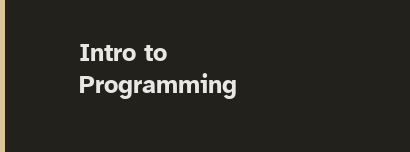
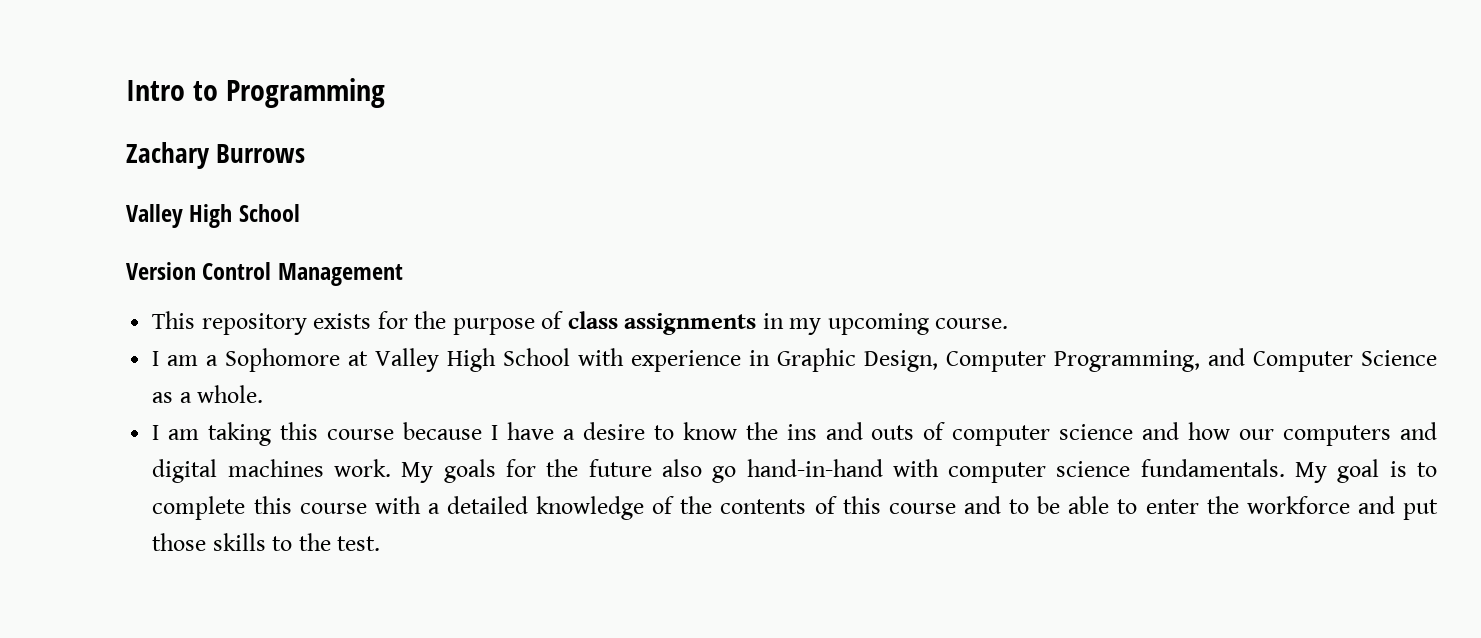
+ Zachary Burrows
+ Valley High School
+ Version Control Management
+ This repository exists for the purpose of class assignments in my upcoming course.
+ I am a Sophomore at Valley High School with experience in Graphic Design, Computer Programming, and Computer Science as a whole.
+ I am taking this course because I have a desire to know the ins and outs of computer science and how our computers and digital machines work. My goals for the future also go hand-in-hand with computer science fundamentals. My goal is to complete this course with a detailed knowledge of the contents of this course and to be able to enter the workforce and put those skills to the test.

